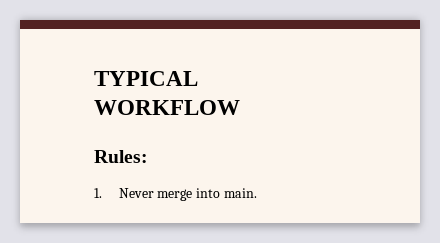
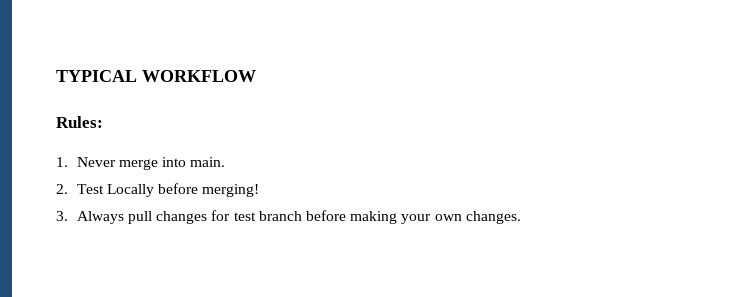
+ 2. Test Locally before merging!
+ 3. Always pull changes for test branch before making your own changes.

